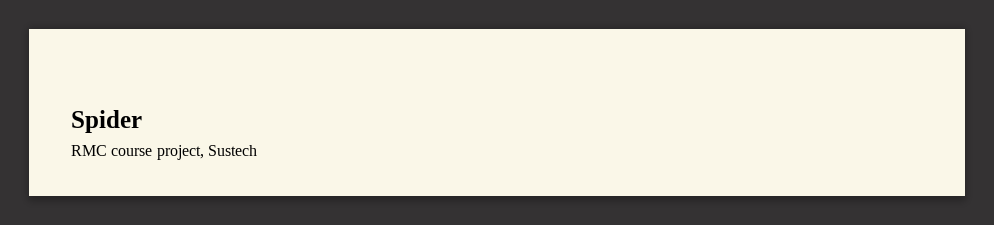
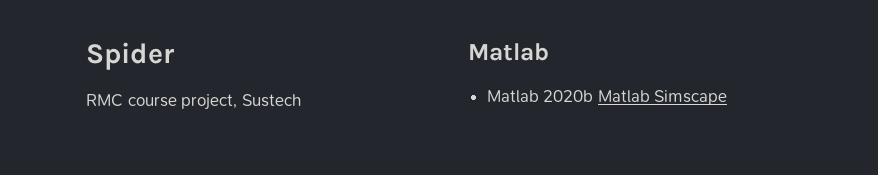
  RMC course project, Sustech
+ Matlab
+ Matlab 2020b Matlab Simscape

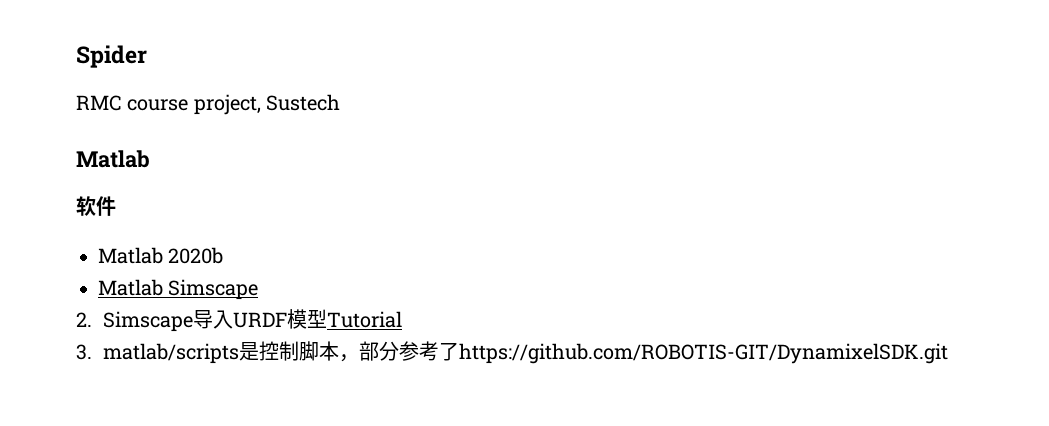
+ 软件
- Matlab 2020b Matlab Simscape
+ Matlab 2020b
+ Matlab Simscape
+ 2. Simscape导入URDF模型Tutorial
+ 3. matlab/scripts是控制脚本，部分参考了https://github.com/ROBOTIS-GIT/DynamixelSDK.git

